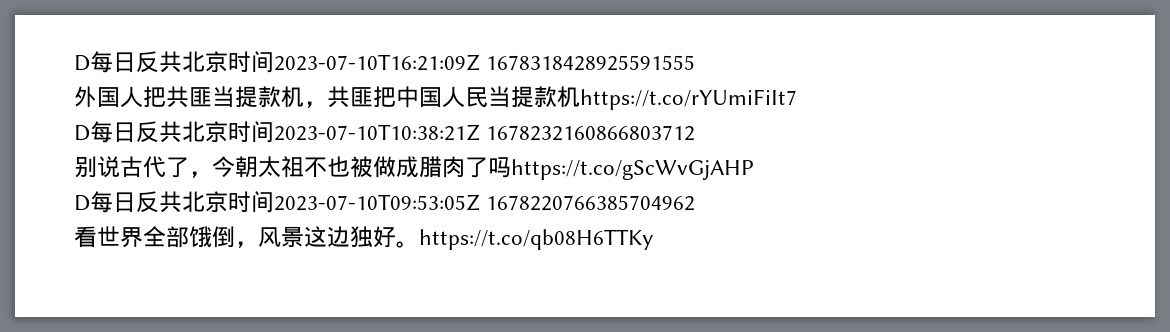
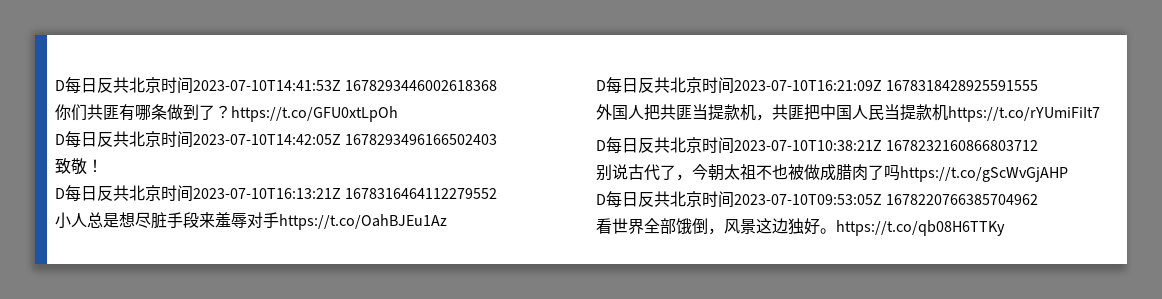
+ D每日反共北京时间2023-07-10T14:41:53Z 1678293446002618368
+ 你们共匪有哪条做到了？https://t.co/GFU0xtLpOh
+ D每日反共北京时间2023-07-10T14:42:05Z 1678293496166502403
+ 致敬！
+ D每日反共北京时间2023-07-10T16:13:21Z 1678316464112279552
+ 小人总是想尽脏手段来羞辱对手https://t.co/OahBJEu1Az

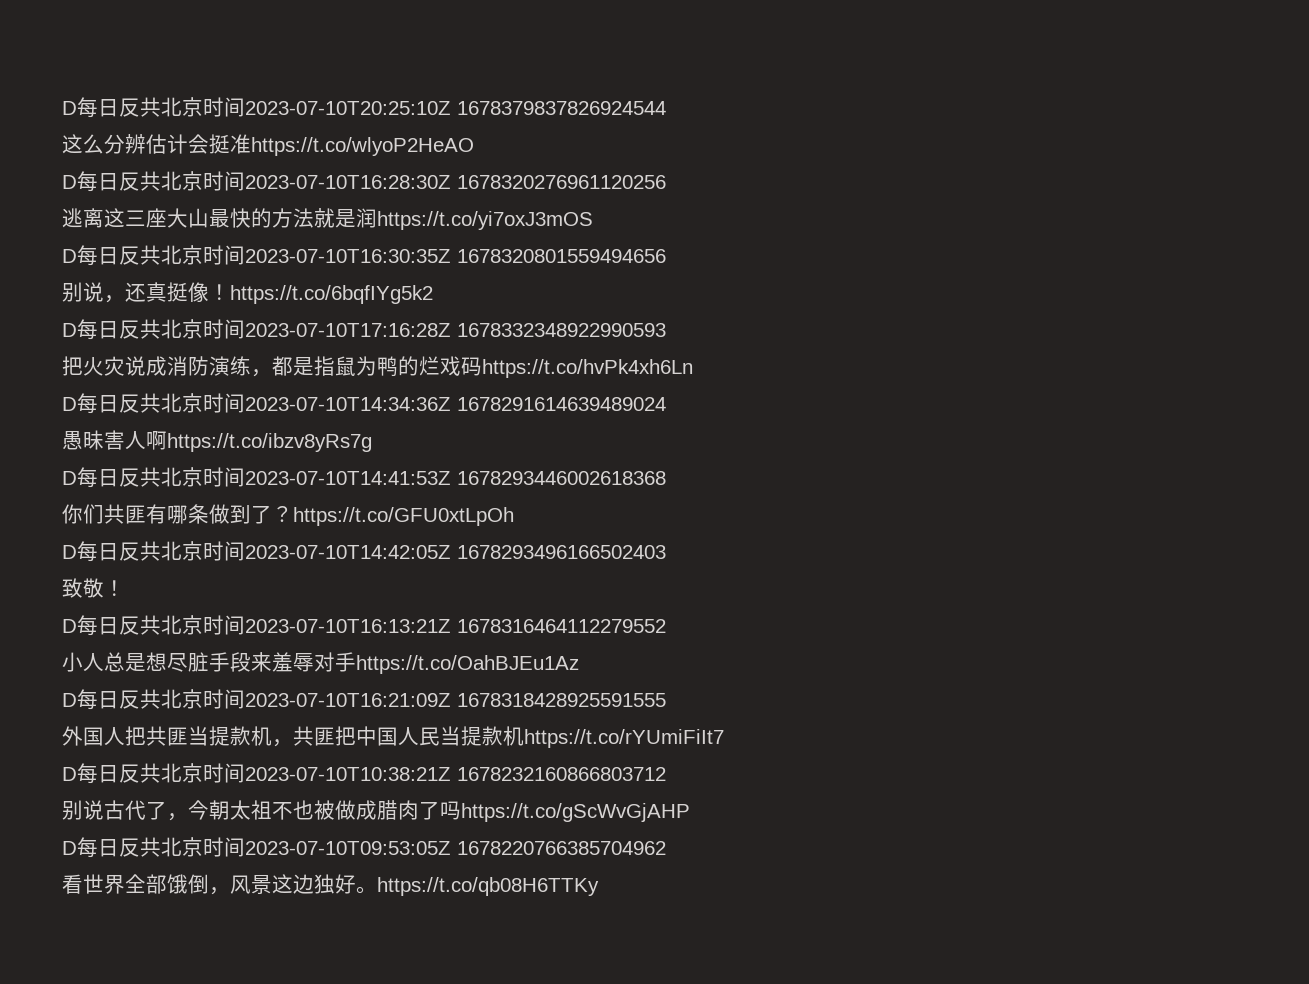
+ D每日反共北京时间2023-07-10T20:25:10Z 1678379837826924544
+ 这么分辨估计会挺准https://t.co/wlyoP2HeAO
+ D每日反共北京时间2023-07-10T16:28:30Z 1678320276961120256
+ 逃离这三座大山最快的方法就是润https://t.co/yi7oxJ3mOS
+ D每日反共北京时间2023-07-10T16:30:35Z 1678320801559494656
+ 别说，还真挺像！https://t.co/6bqfIYg5k2
+ D每日反共北京时间2023-07-10T17:16:28Z 1678332348922990593
+ 把火灾说成消防演练，都是指鼠为鸭的烂戏码https://t.co/hvPk4xh6Ln
+ D每日反共北京时间2023-07-10T14:34:36Z 1678291614639489024
+ 愚昧害人啊https://t.co/ibzv8yRs7g

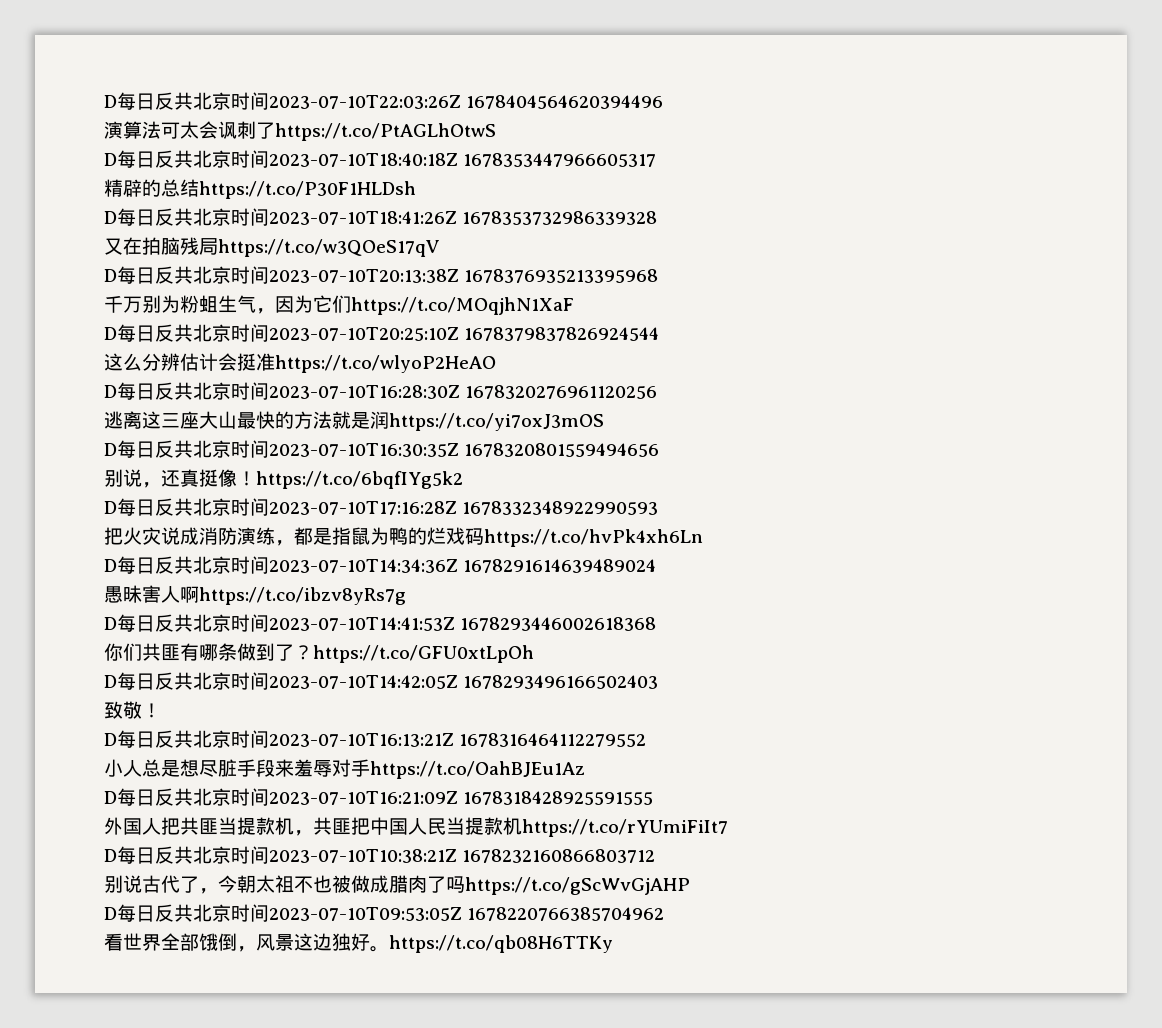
+ D每日反共北京时间2023-07-10T22:03:26Z 1678404564620394496
+ 演算法可太会讽刺了https://t.co/PtAGLhOtwS
+ D每日反共北京时间2023-07-10T18:40:18Z 1678353447966605317
+ 精辟的总结https://t.co/P30F1HLDsh
+ D每日反共北京时间2023-07-10T18:41:26Z 1678353732986339328
+ 又在拍脑残局https://t.co/w3QOeS17qV
+ D每日反共北京时间2023-07-10T20:13:38Z 1678376935213395968
+ 千万别为粉蛆生气，因为它们https://t.co/MOqjhN1XaF

